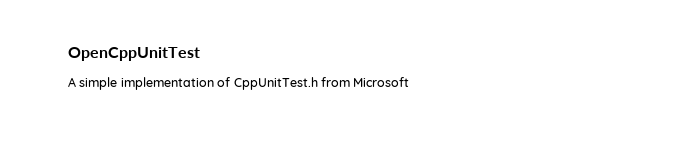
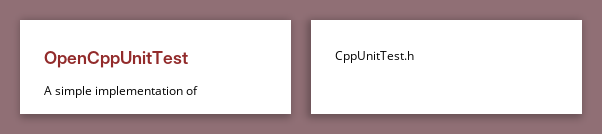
- A simple implementation of CppUnitTest.h from Microsoft
+ A simple implementation of CppUnitTest.h

